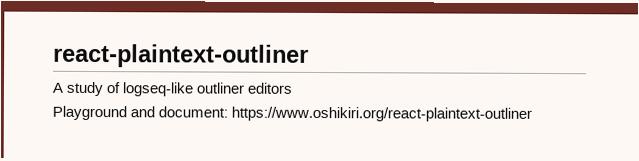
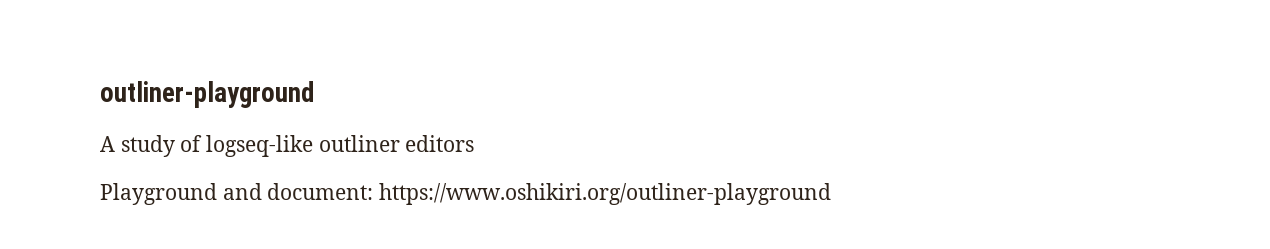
- react-plaintext-outliner
+ outliner-playground
- Playground and document: https://www.oshikiri.org/react-plaintext-outliner
+ Playground and document: https://www.oshikiri.org/outliner-playground

